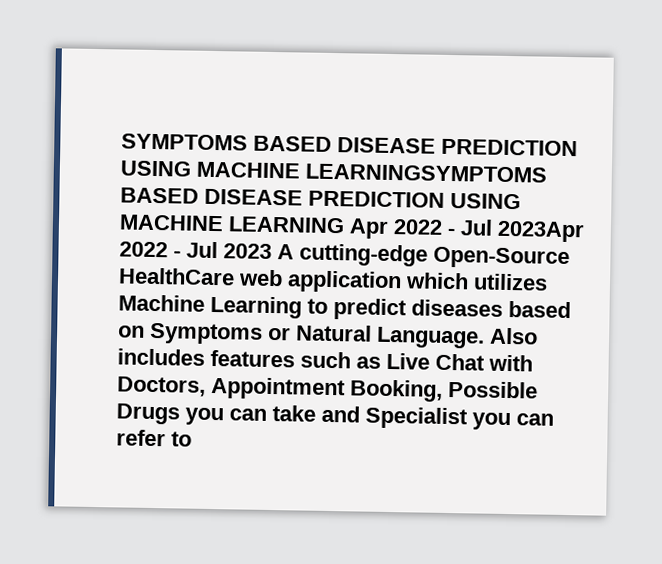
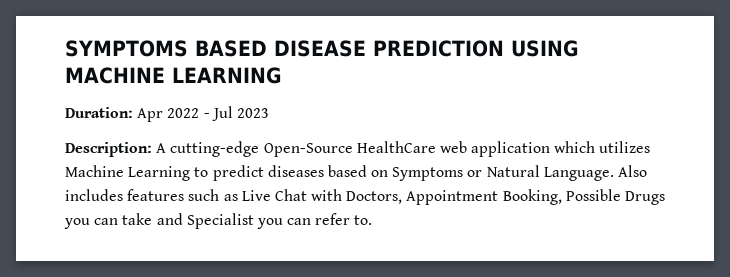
- SYMPTOMS BASED DISEASE PREDICTION USING MACHINE LEARNINGSYMPTOMS BASED DISEASE PREDICTION USING MACHINE LEARNING Apr 2022 - Jul 2023Apr 2022 - Jul 2023 A cutting-edge Open-Source HealthCare web application which utilizes Machine Learning to predict diseases based on Symptoms or Natural Language.
+ SYMPTOMS BASED DISEASE PREDICTION USING MACHINE LEARNING
+ Duration: Apr 2022 - Jul 2023
+ Description: A cutting-edge Open-Source HealthCare web application which utilizes Machine Learning to predict diseases based on Symptoms or Natural Language.
- Also includes features such as Live Chat with Doctors, Appointment Booking, Possible Drugs you can take and Specialist you can refer to
+ Also includes features such as Live Chat with Doctors, Appointment Booking, Possible Drugs you can take and Specialist you can refer to.

